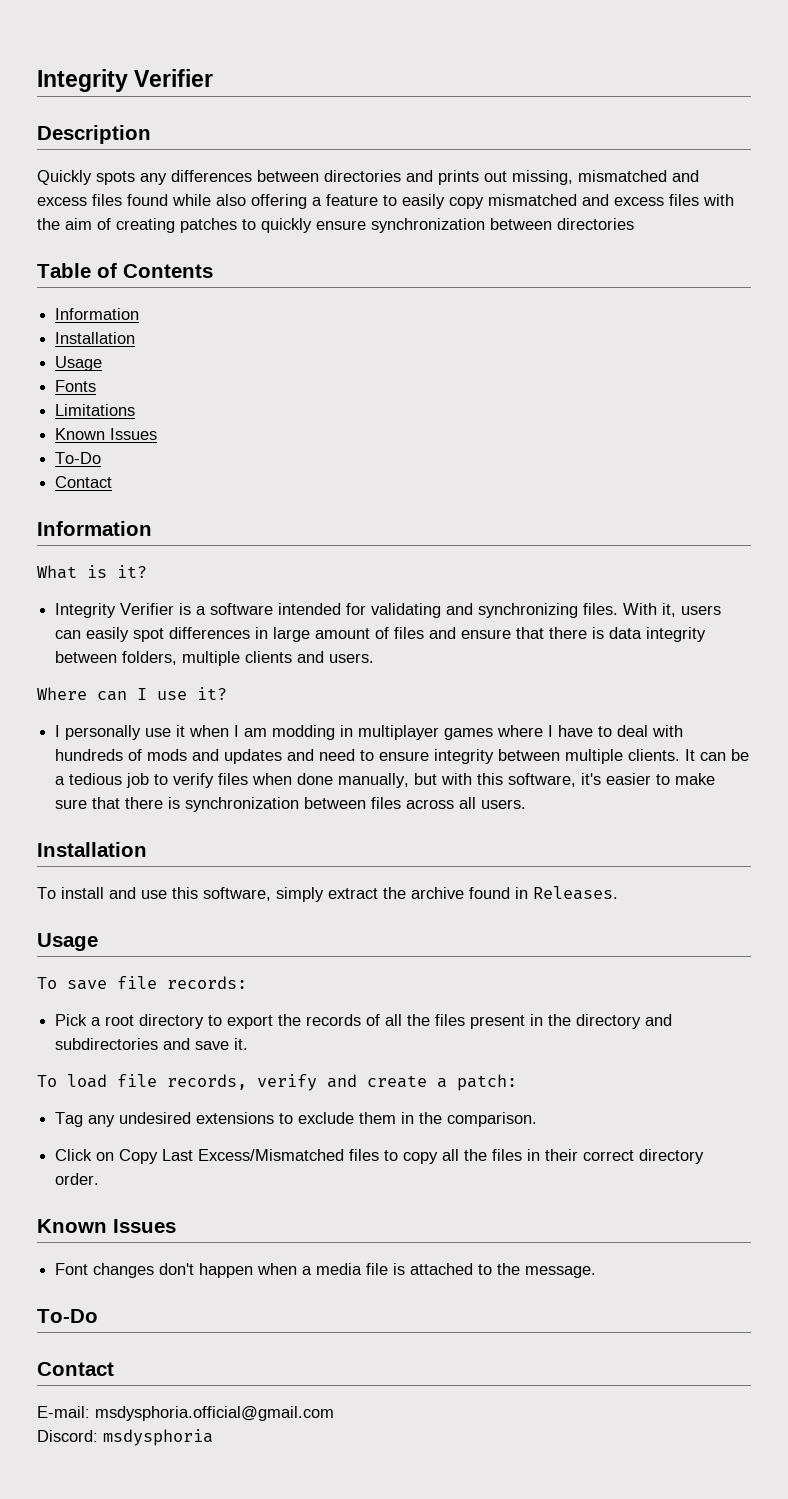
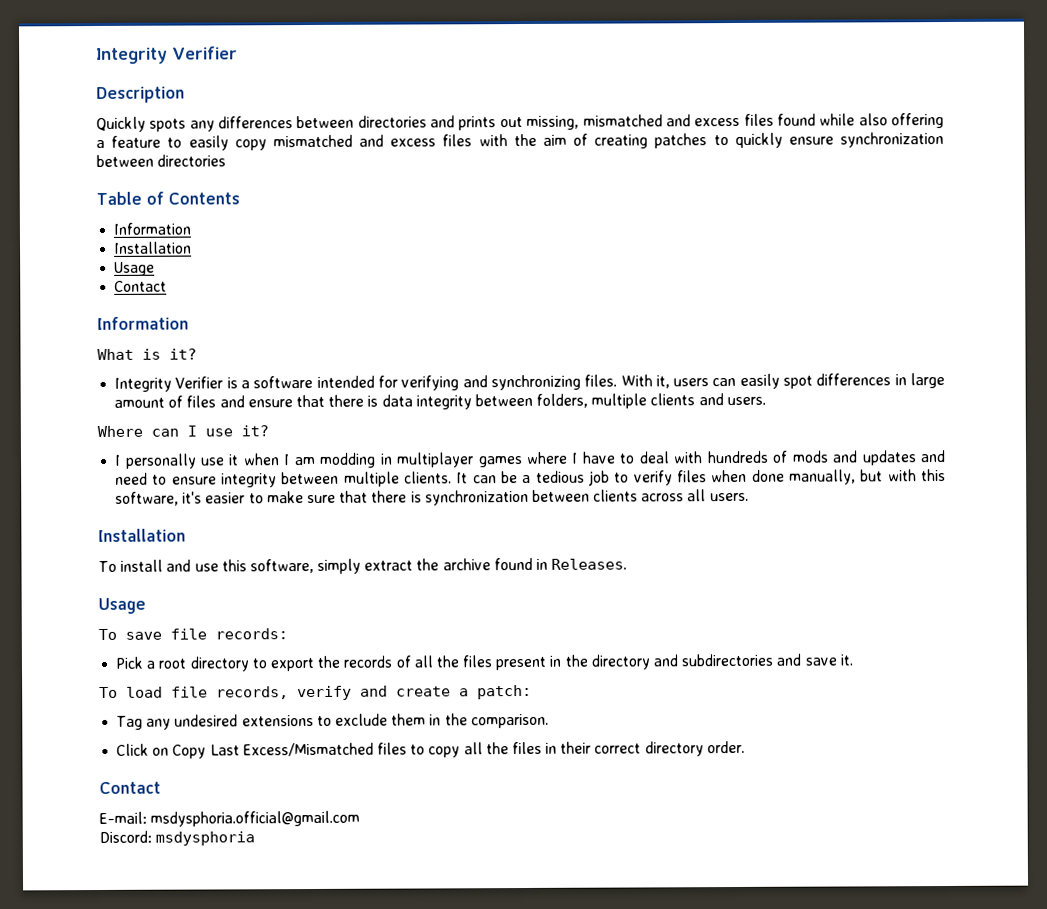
- Fonts
- Limitations
- Known Issues
- To-Do
- Integrity Verifier is a software intended for validating and synchronizing files.
+ Integrity Verifier is a software intended for verifying and synchronizing files.
- It can be a tedious job to verify files when done manually, but with this software, it's easier to make sure that there is synchronization between files across all users.
+ It can be a tedious job to verify files when done manually, but with this software, it's easier to make sure that there is synchronization between clients across all users.
  Click on Copy Last Excess/Mismatched files to copy all the files in their correct directory order.
- Known Issues
- Font changes don't happen when a media file is attached to the message.
- To-Do

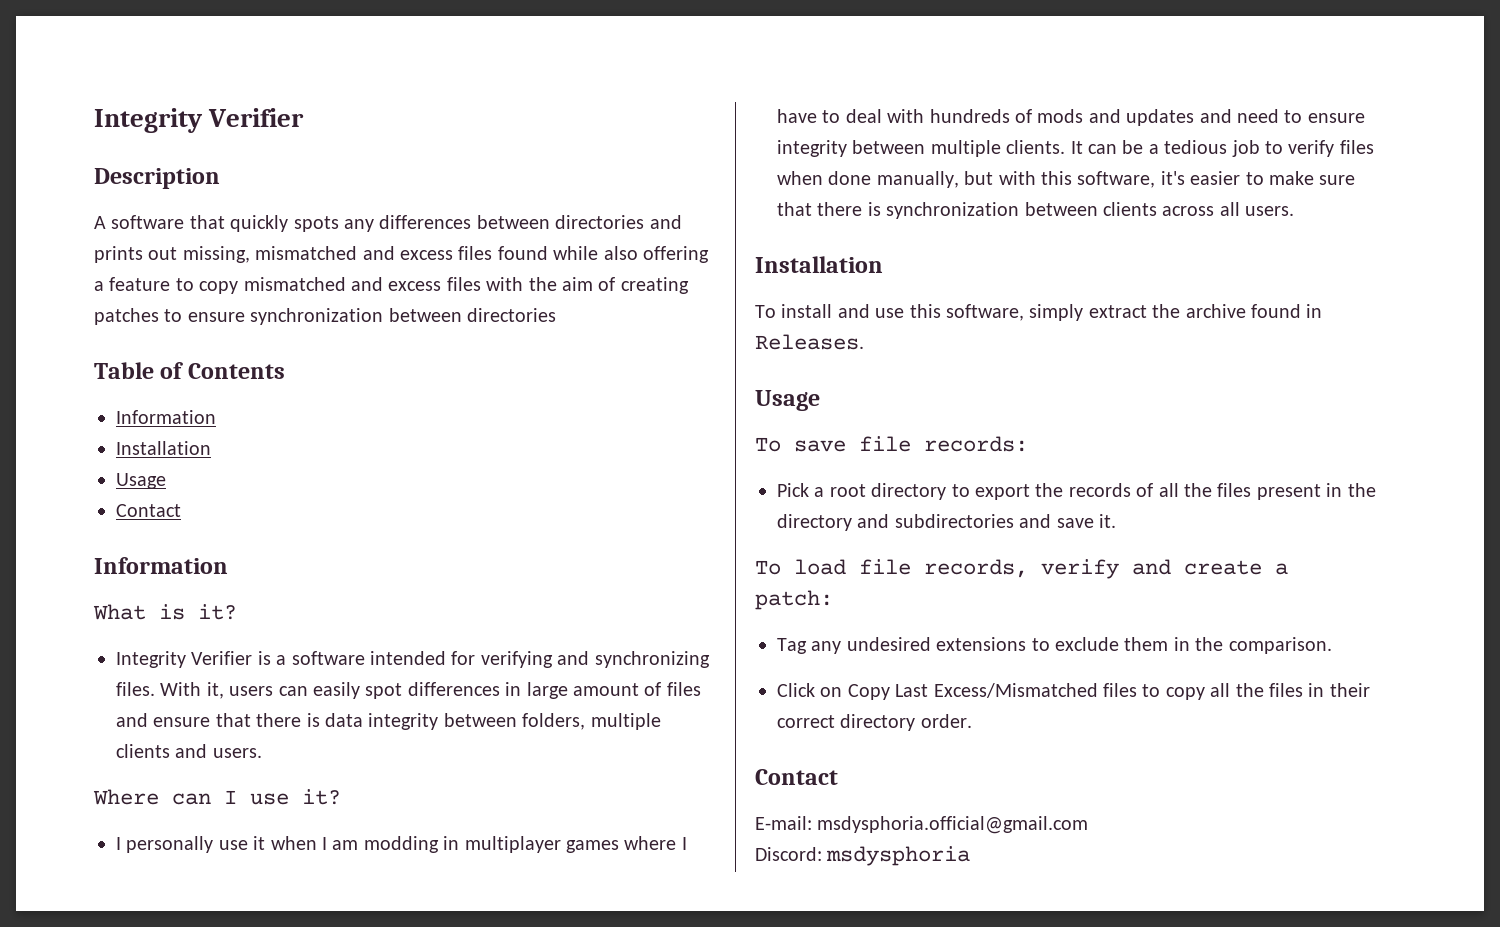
- Quickly spots any differences between directories and prints out missing, mismatched and excess files found while also offering a feature to easily copy mismatched and excess files with the aim of creating patches to quickly ensure synchronization between directories
+ A software that quickly spots any differences between directories and prints out missing, mismatched and excess files found while also offering a feature to copy mismatched and excess files with the aim of creating patches to ensure synchronization between directories

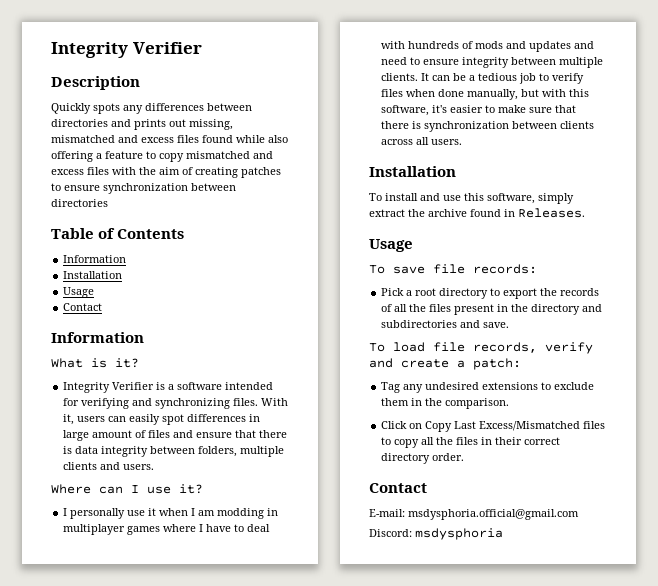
- A software that quickly spots any differences between directories and prints out missing, mismatched and excess files found while also offering a feature to copy mismatched and excess files with the aim of creating patches to ensure synchronization between directories
+ Quickly spots any differences between directories and prints out missing, mismatched and excess files found while also offering a feature to copy mismatched and excess files with the aim of creating patches to ensure synchronization between directories
- Pick a root directory to export the records of all the files present in the directory and subdirectories and save it.
+ Pick a root directory to export the records of all the files present in the directory and subdirectories and save.

